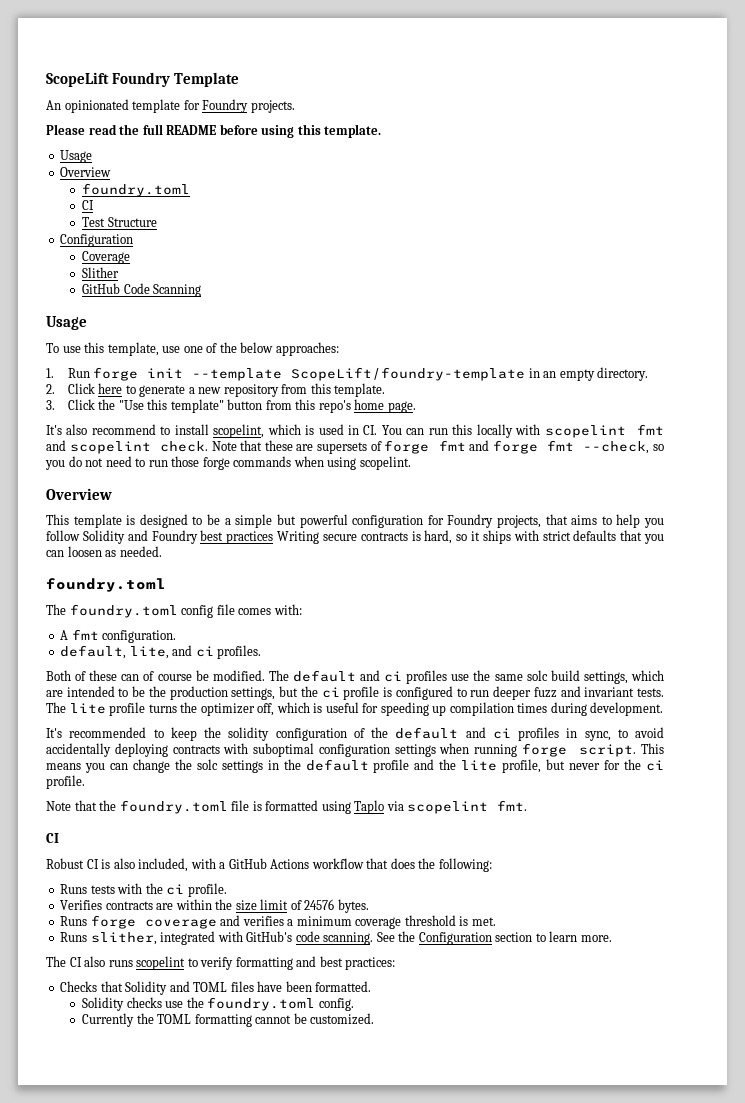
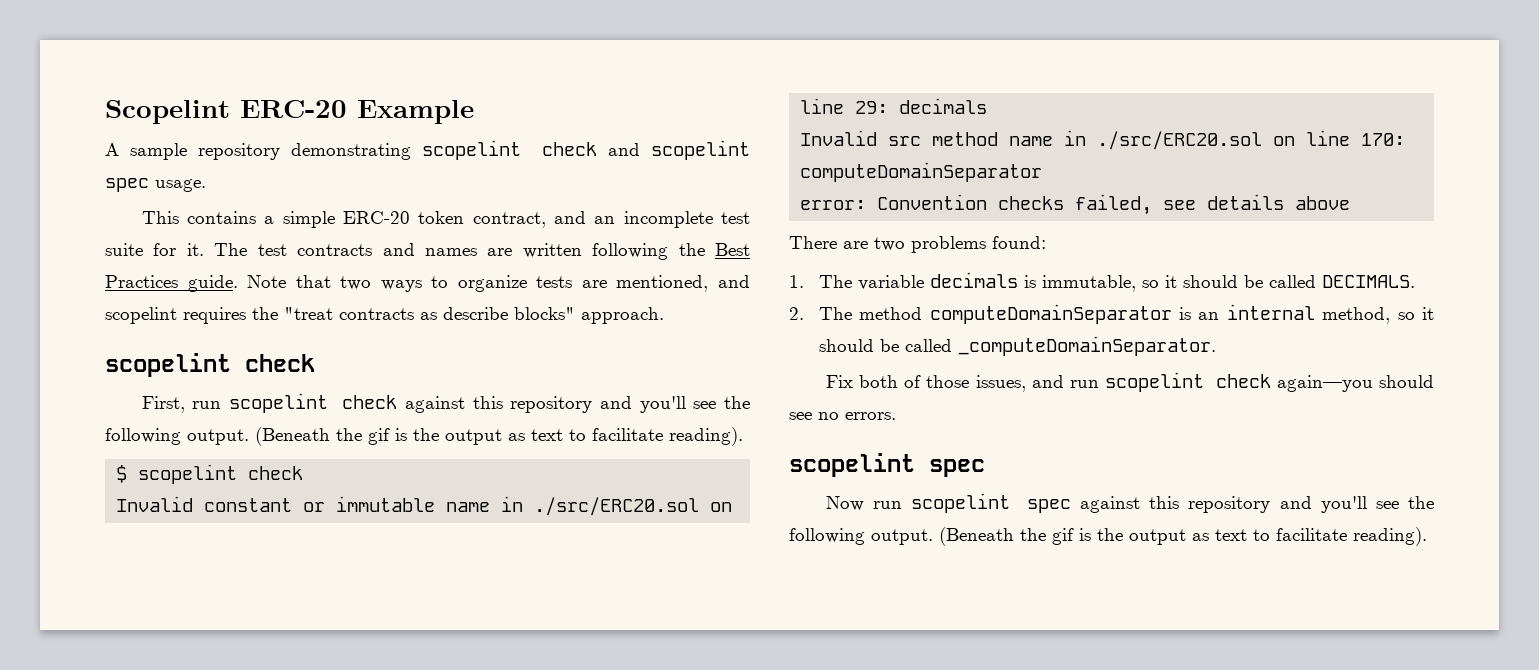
- ScopeLift Foundry Template
- An opinionated template for Foundry projects.
- Please read the full README before using this template.
- Usage
- Overview
- foundry.toml
- CI
- Test Structure
- Configuration
- Coverage
- Slither
- GitHub Code Scanning
- Usage
- To use this template, use one of the below approaches:
- 1. Run forge init --template ScopeLift/foundry-template in an empty directory.
- 2. Click here to generate a new repository from this template.
- 3. Click the "Use this template" button from this repo's home page.
- It's also recommend to install scopelint, which is used in CI. You can run this locally with scopelint fmt and scopelint check. Note that these are supersets of forge fmt and forge fmt --check, so you do not need to run those forge commands when using scopelint.
- Overview
- This template is designed to be a simple but powerful configuration for Foundry projects, that aims to help you follow Solidity and Foundry best practices Writing secure contracts is hard, so it ships with strict defaults that you can loosen as needed.
- foundry.toml
- The foundry.toml config file comes with:
- A fmt configuration.
- default, lite, and ci profiles.
- Both of these can of course be modified. The default and ci profiles use the same solc build settings, which are intended to be the production settings, but the ci profile is configured to run deeper fuzz and invariant tests. The lite profile turns the optimizer off, which is useful for speeding up compilation times during development.
- It's recommended to keep the solidity configuration of the default and ci profiles in sync, to avoid accidentally deploying contracts with suboptimal configuration settings when running forge script. This means you can change the solc settings in the default profile and the lite profile, but never for the ci profile.
- Note that the foundry.toml file is formatted using Taplo via scopelint fmt.
- CI
- Robust CI is also included, with a GitHub Actions workflow that does the following:
- Runs tests with the ci profile.
- Verifies contracts are within the size limit of 24576 bytes.
- Runs forge coverage and verifies a minimum coverage threshold is met.
- Runs slither, integrated with GitHub's code scanning. See the Configuration section to learn more.
- The CI also runs scopelint to verify formatting and best practices:
- Checks that Solidity and TOML files have been formatted.
- Solidity checks use the foundry.toml config.
- Currently the TOML formatting cannot be customized.
+ Scopelint ERC-20 Example
+ A sample repository demonstrating scopelint check and scopelint spec usage.
+ This contains a simple ERC-20 token contract, and an incomplete test suite for it. The test contracts and names are written following the Best Practices guide. Note that two ways to organize tests are mentioned, and scopelint requires the "treat contracts as describe blocks" approach.
+ scopelint check
+ First, run scopelint check against this repository and you'll see the following output. (Beneath the gif is the output as text to facilitate reading).
+ $ scopelint check
+ Invalid constant or immutable name in ./src/ERC20.sol on line 29: decimals
+ Invalid src method name in ./src/ERC20.sol on line 170: computeDomainSeparator
+ error: Convention checks failed, see details above
+ There are two problems found:
+ 1. The variable decimals is immutable, so it should be called DECIMALS.
+ 2. The method computeDomainSeparator is an internal method, so it should be called _computeDomainSeparator.
+ Fix both of those issues, and run scopelint check again—you should see no errors.
+ scopelint spec
+ Now run scopelint spec against this repository and you'll see the following output. (Beneath the gif is the output as text to facilitate reading).

